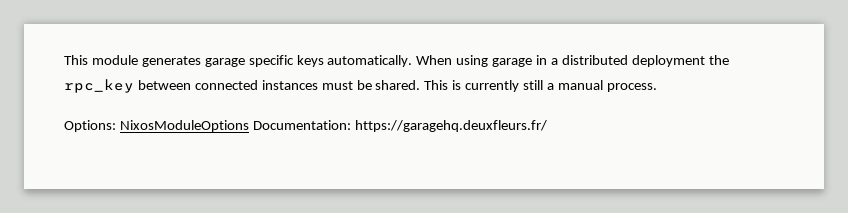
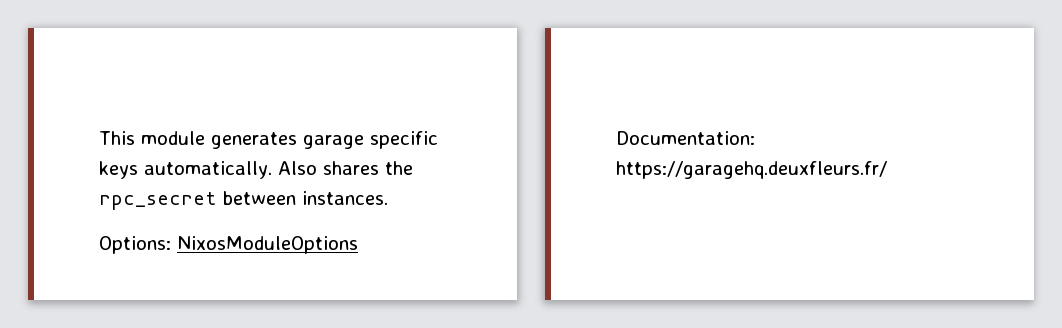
- When using garage in a distributed deployment the rpc_key between connected instances must be shared. This is currently still a manual process.
+ Also shares the rpc_secret between instances.

